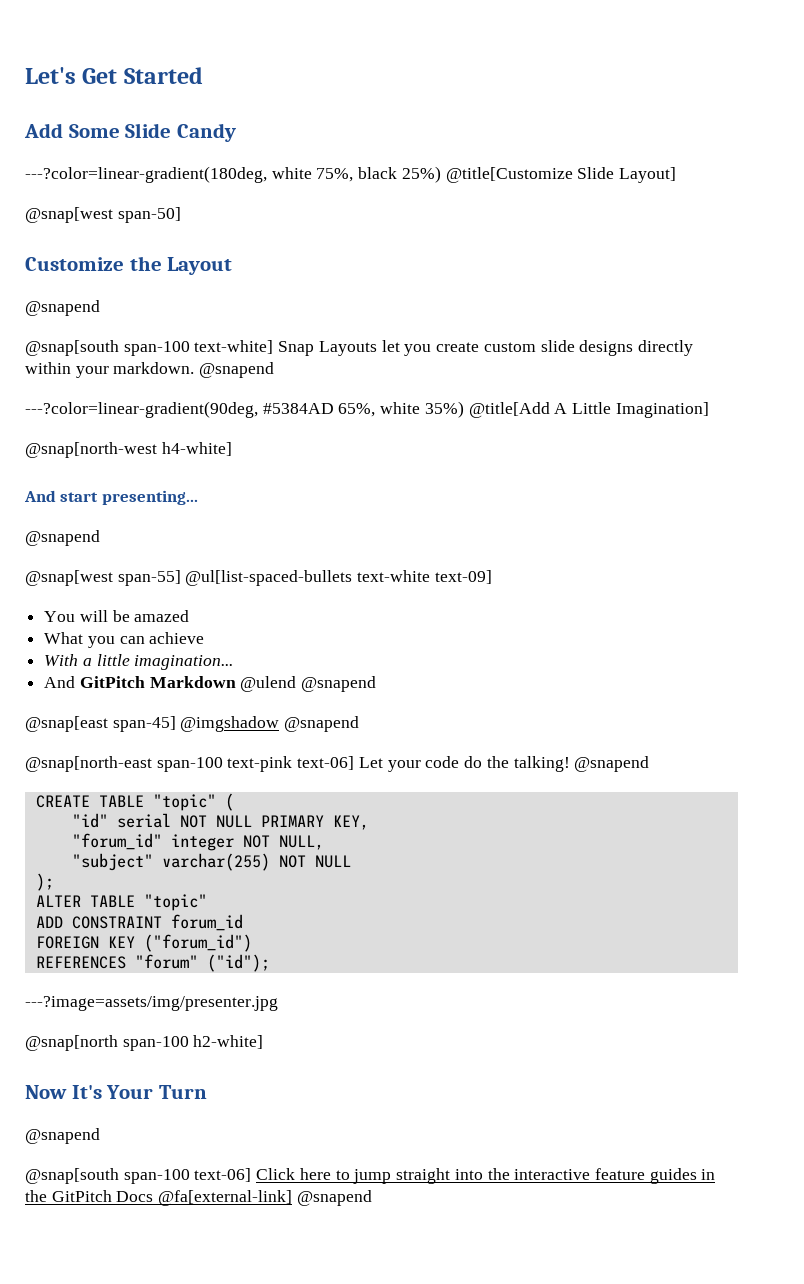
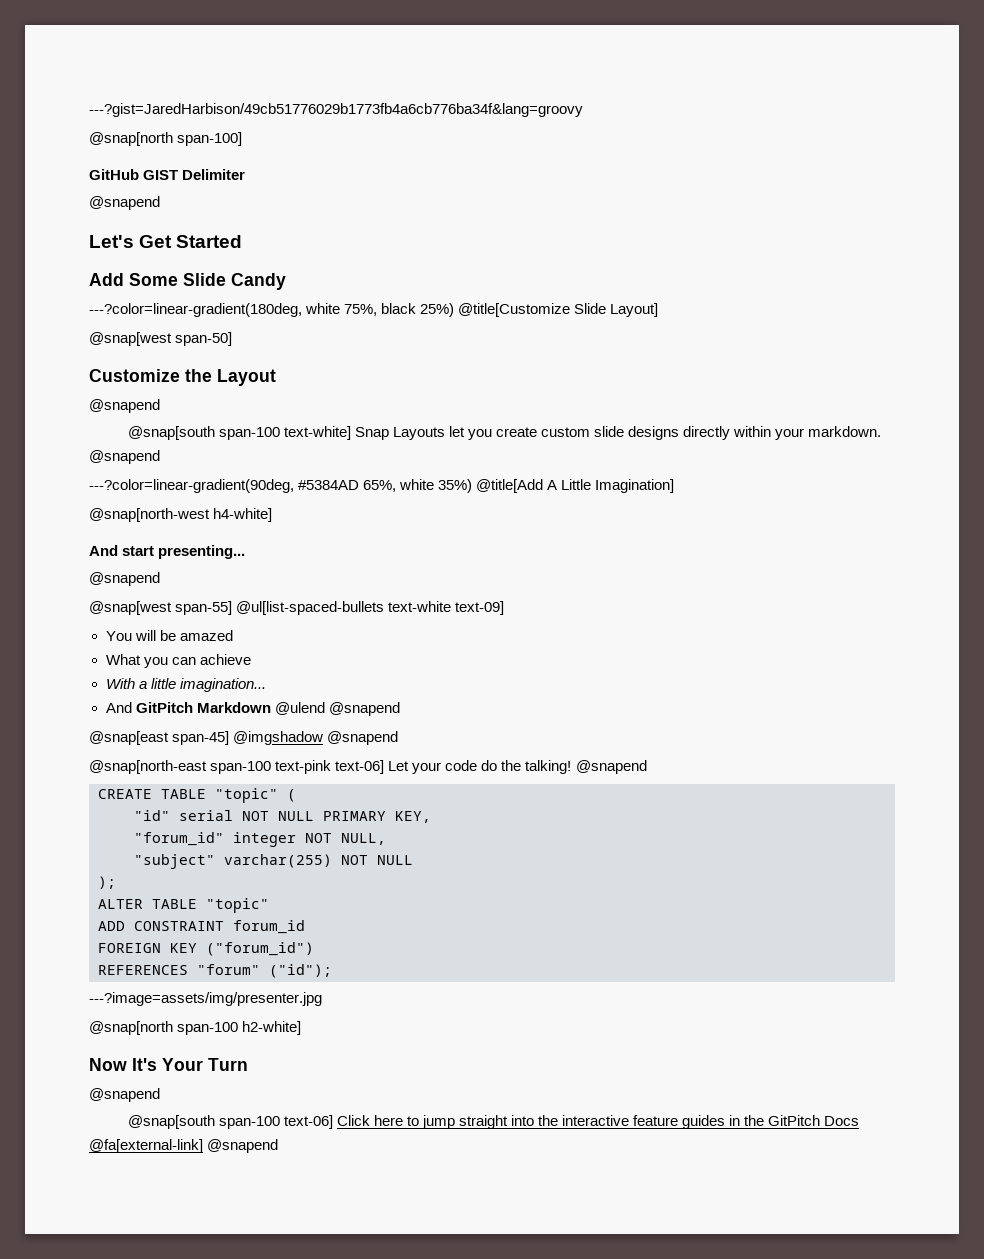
+ ---?gist=JaredHarbison/49cb51776029b1773fb4a6cb776ba34f&lang=groovy
+ @snap[north span-100]
+ GitHub GIST Delimiter
+ @snapend

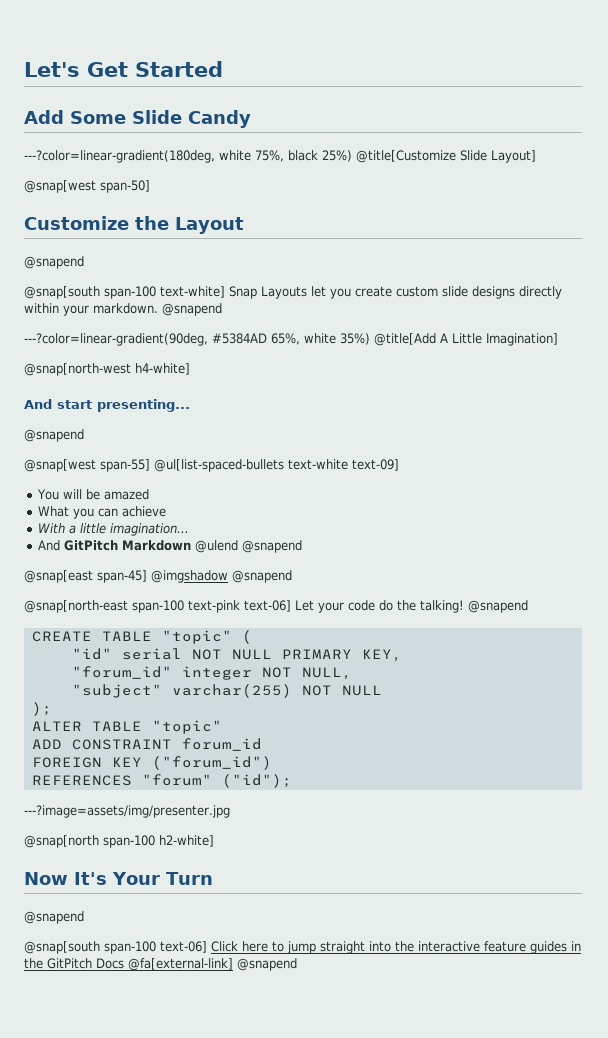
- ---?gist=JaredHarbison/49cb51776029b1773fb4a6cb776ba34f&lang=groovy
- @snap[north span-100]
- GitHub GIST Delimiter
- @snapend

